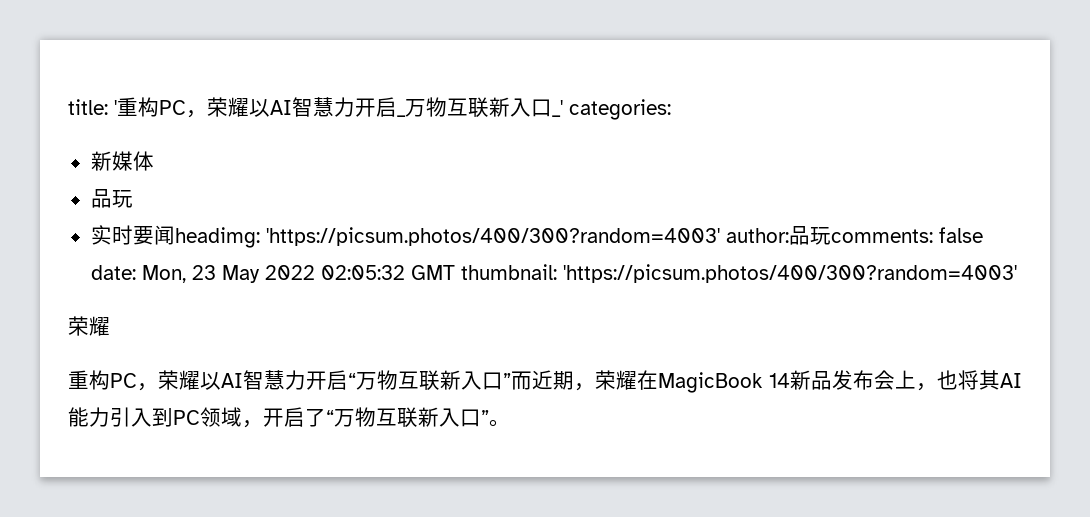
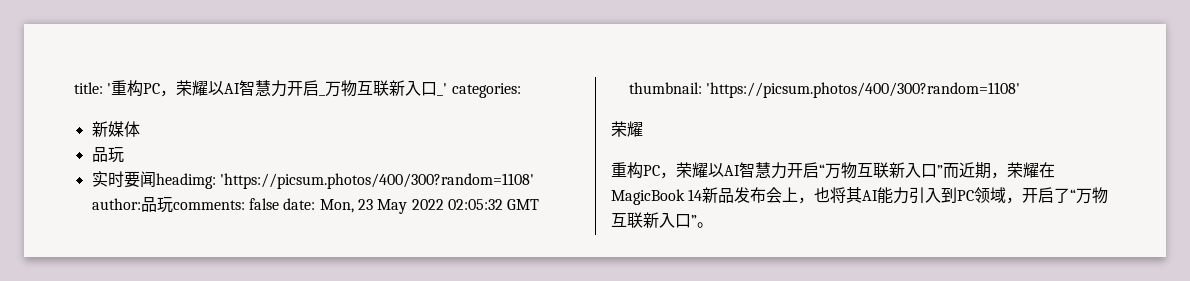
- 实时要闻headimg: 'https://picsum.photos/400/300?random=4003' author:品玩comments: false date: Mon, 23 May 2022 02:05:32 GMT thumbnail: 'https://picsum.photos/400/300?random=4003'
+ 实时要闻headimg: 'https://picsum.photos/400/300?random=1108' author:品玩comments: false date: Mon, 23 May 2022 02:05:32 GMT thumbnail: 'https://picsum.photos/400/300?random=1108'

